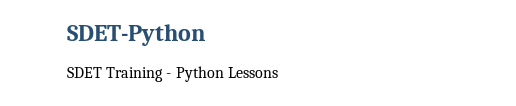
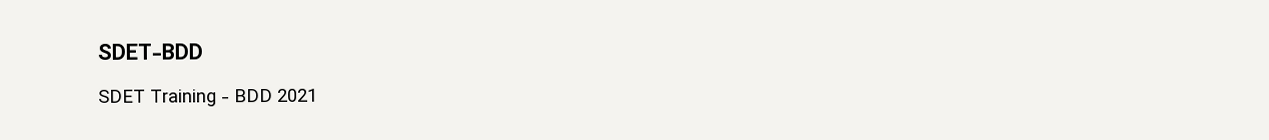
- SDET-Python
+ SDET-BDD
- SDET Training - Python Lessons
+ SDET Training - BDD 2021

